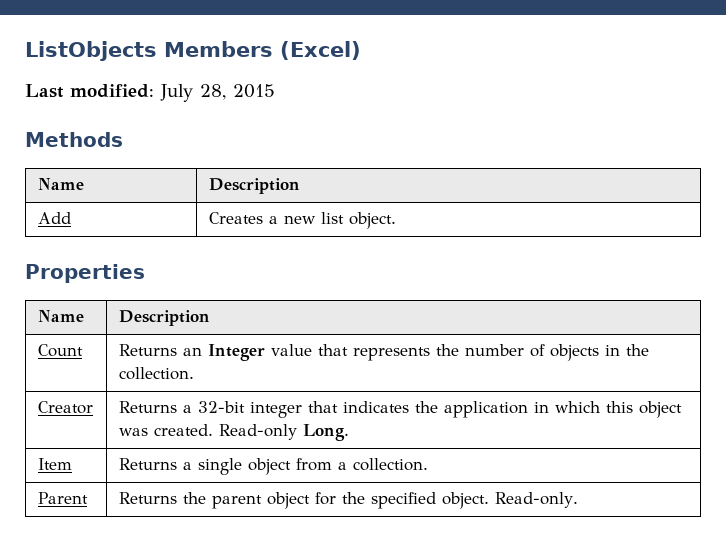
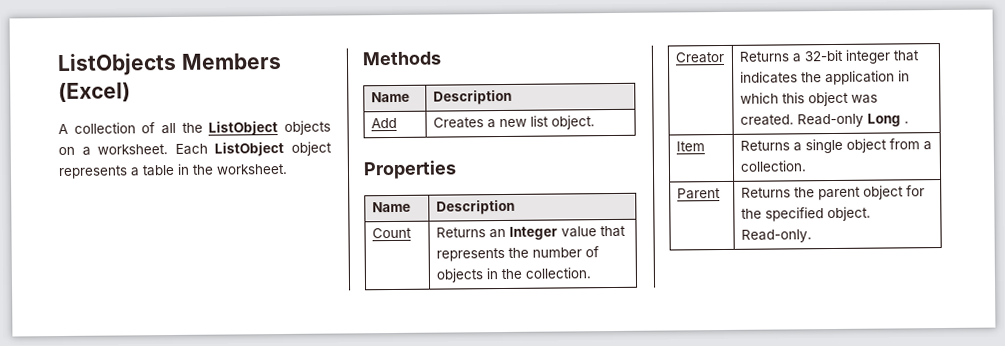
- Last modified: July 28, 2015
+ A collection of all the ListObject objects on a worksheet. Each ListObject object represents a table in the worksheet.
- Creator | Returns a 32-bit integer that indicates the application in which this object was created. Read-only Long.
+ Creator | Returns a 32-bit integer that indicates the application in which this object was created. Read-only Long .

